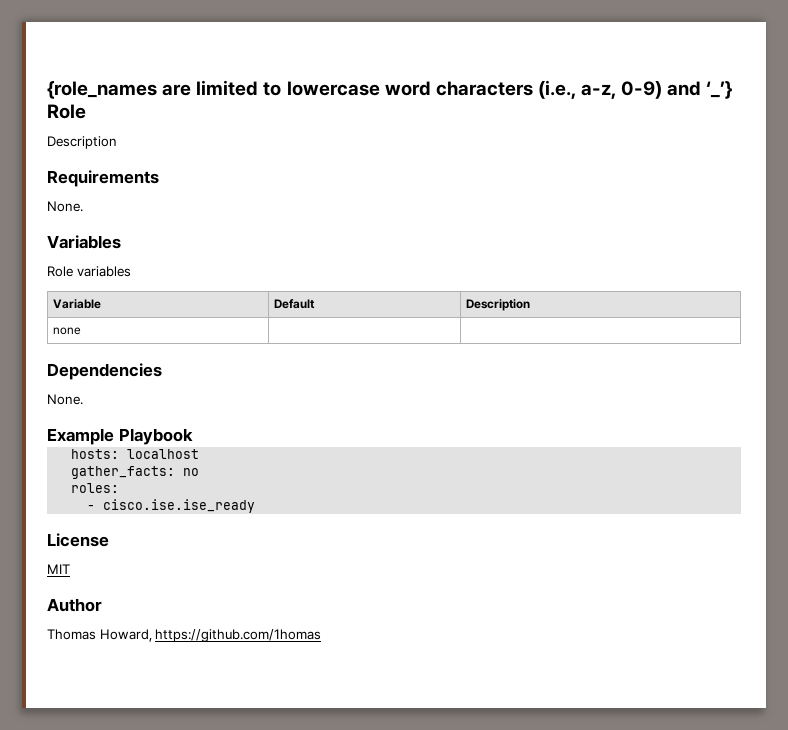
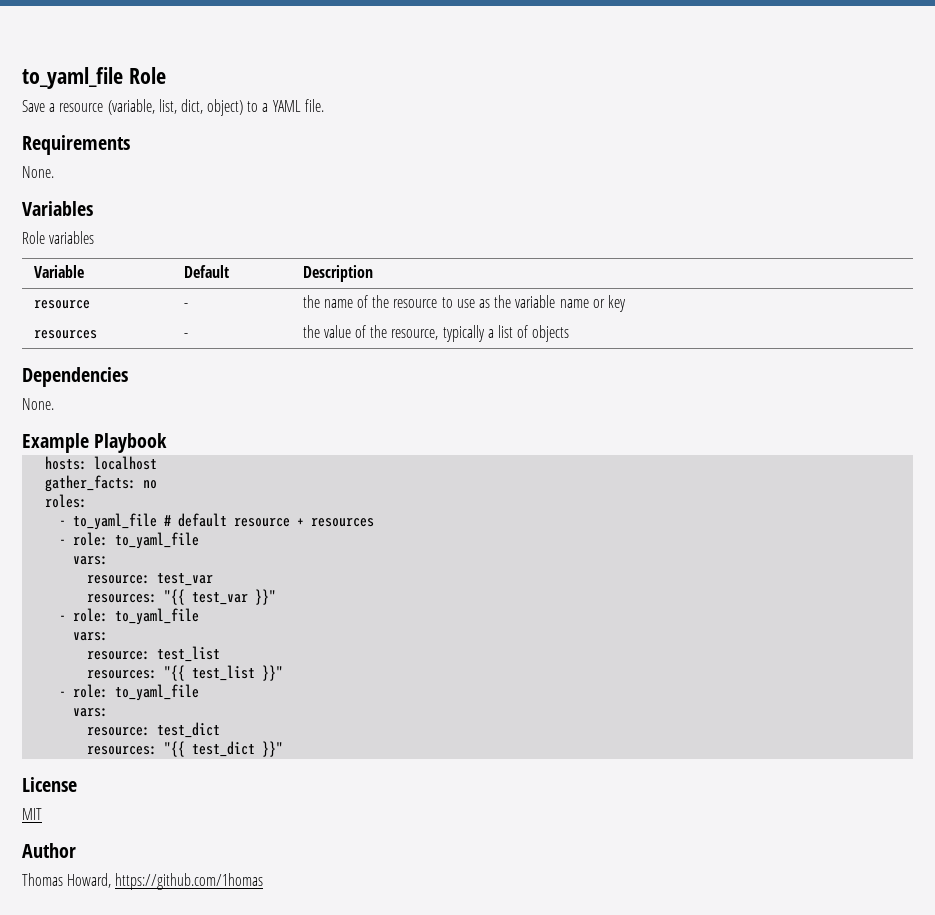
- {role_names are limited to lowercase word characters (i.e., a-z, 0-9) and ‘_’} Role
- Description
+ to_yaml_file Role
+ Save a resource (variable, list, dict, object) to a YAML file.
- none | |
+ resource | - | the name of the resource to use as the variable name or key
+ resources | - | the value of the resource, typically a list of objects
- - cisco.ise.ise_ready
+ - to_yaml_file # default resource + resources
+ - role: to_yaml_file
+ vars:
+ resource: test_var
+ resources: "{{ test_var }}"
+ - role: to_yaml_file
+ vars:
+ resource: test_list
+ resources: "{{ test_list }}"
+ - role: to_yaml_file
+ vars:
+ resource: test_dict
+ resources: "{{ test_dict }}"

